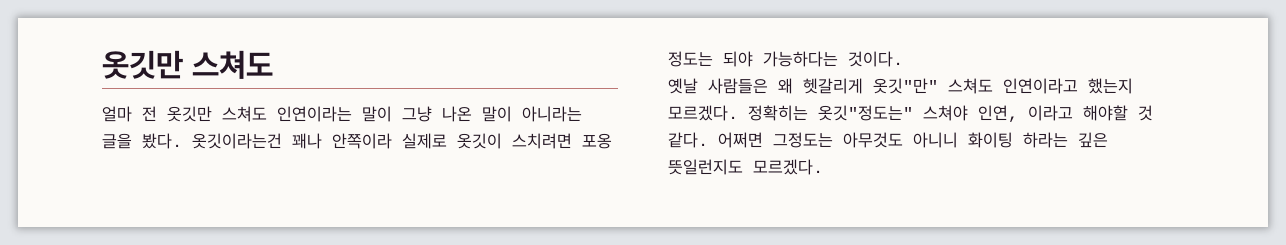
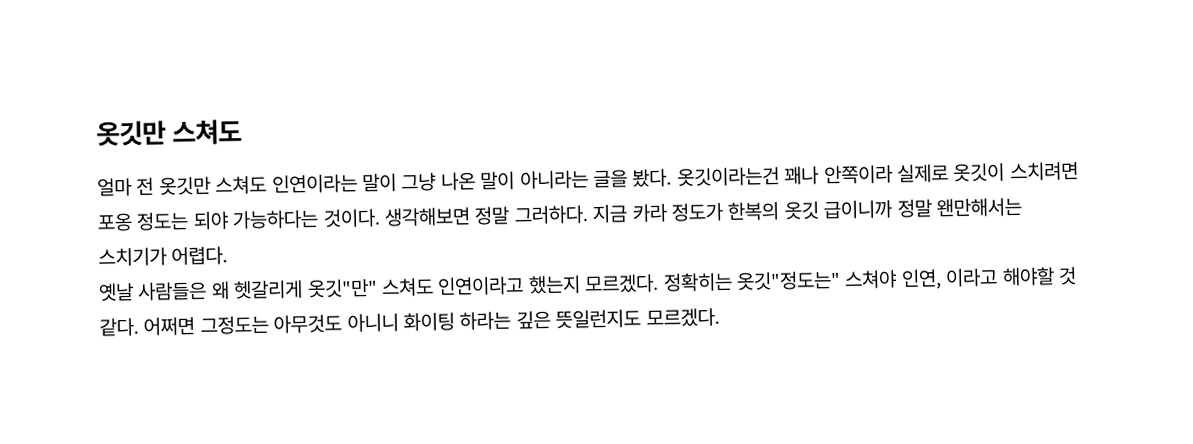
+ 생각해보면 정말 그러하다. 지금 카라 정도가 한복의 옷깃 급이니까 정말 왠만해서는 스치기가 어렵다.

